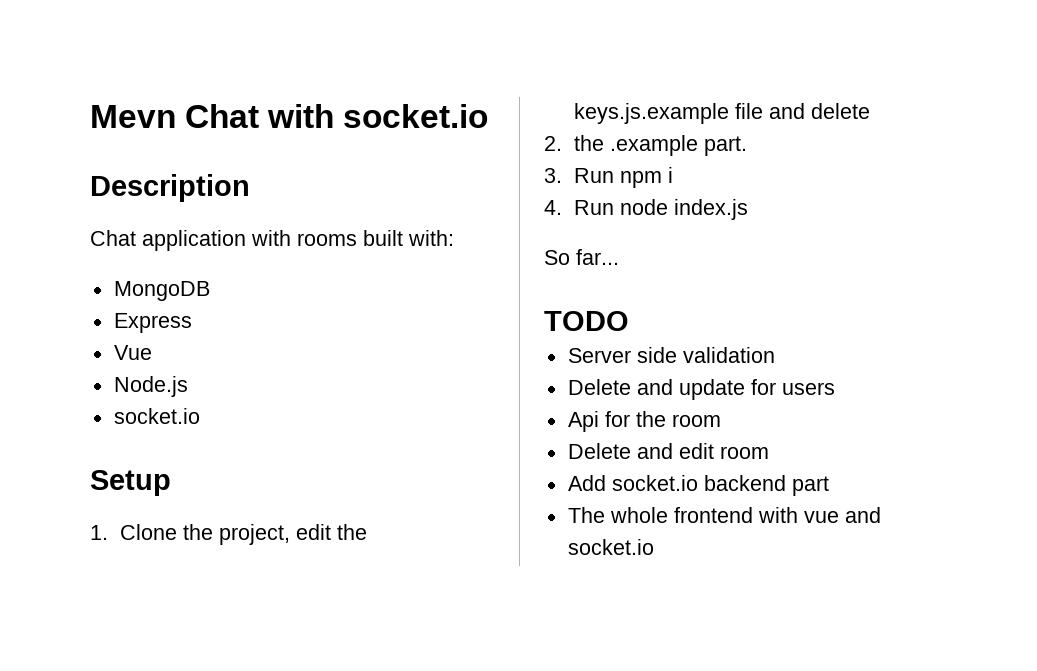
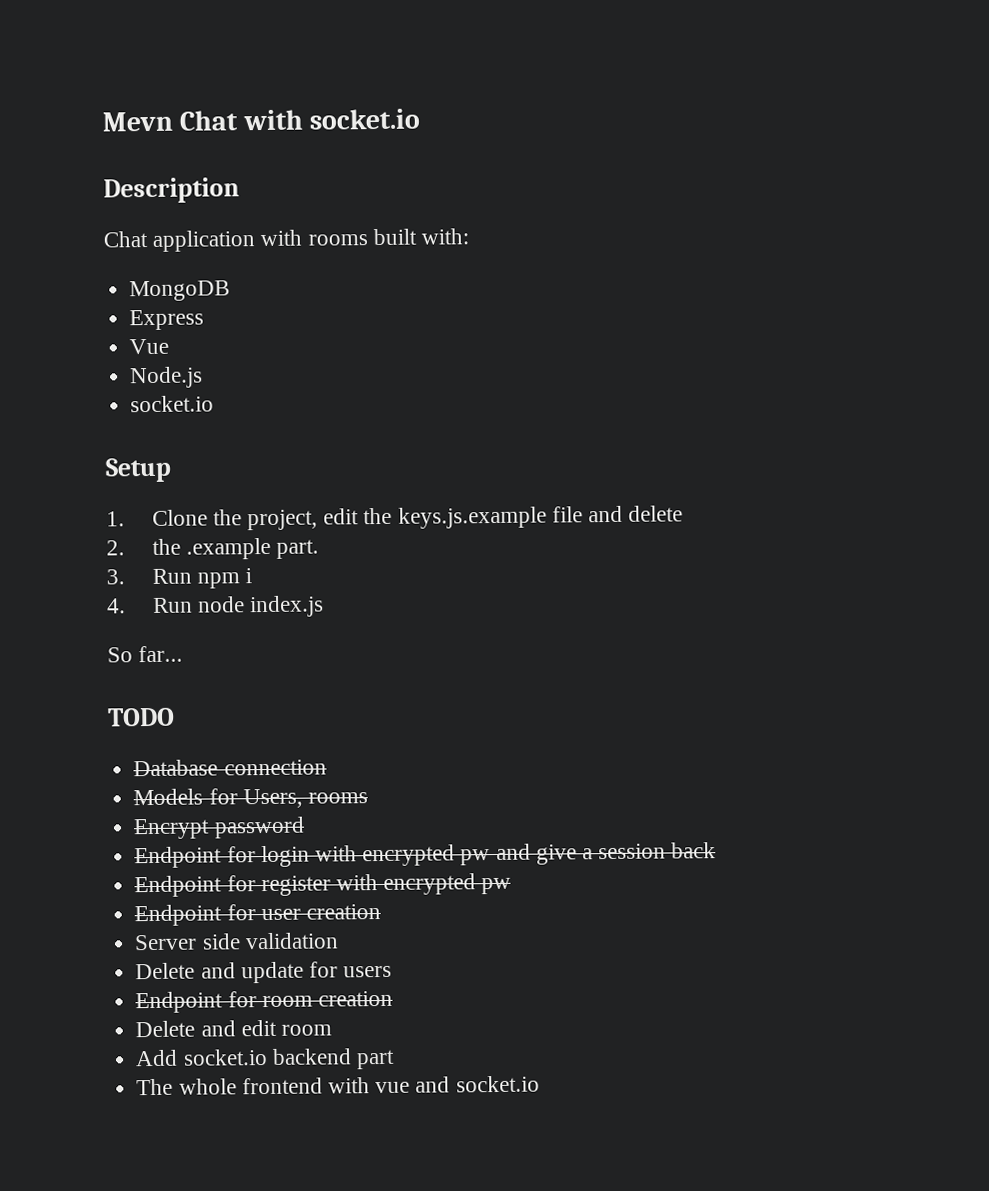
+ Database connection
+ Models for Users, rooms
+ Encrypt password
+ Endpoint for login with encrypted pw and give a session back
+ Endpoint for register with encrypted pw
+ Endpoint for user creation
- Api for the room
+ Endpoint for room creation

